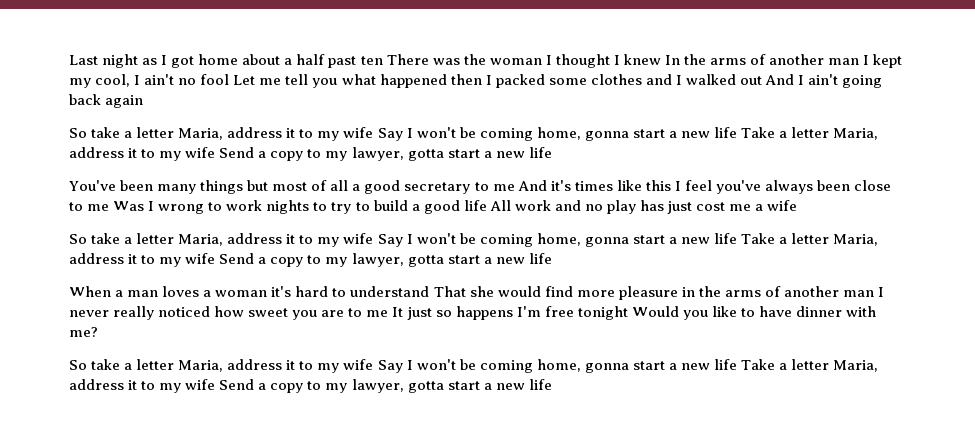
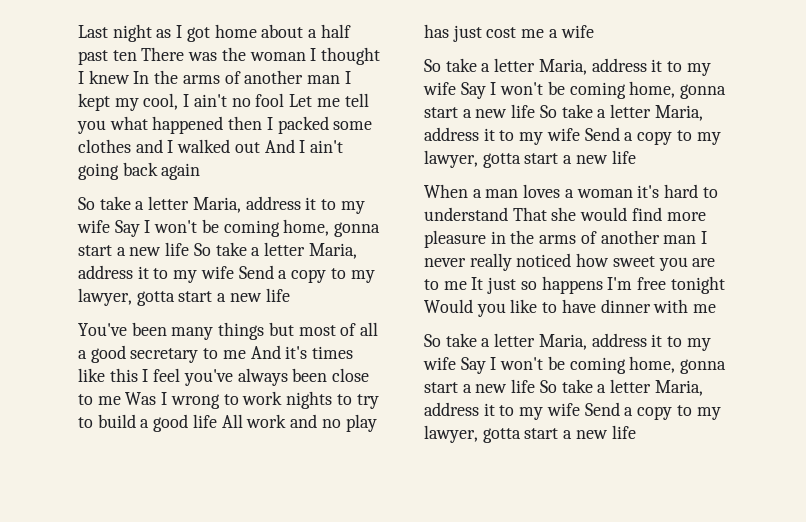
  Last night as I got home about a half past ten There was the woman I thought I knew In the arms of another man I kept my cool, I ain't no fool Let me tell you what happened then I packed some clothes and I walked out And I ain't going back again
- So take a letter Maria, address it to my wife Say I won't be coming home, gonna start a new life Take a letter Maria, address it to my wife Send a copy to my lawyer, gotta start a new life
+ So take a letter Maria, address it to my wife Say I won't be coming home, gonna start a new life So take a letter Maria, address it to my wife Send a copy to my lawyer, gotta start a new life
  You've been many things but most of all a good secretary to me And it's times like this I feel you've always been close to me Was I wrong to work nights to try to build a good life All work and no play has just cost me a wife
- So take a letter Maria, address it to my wife Say I won't be coming home, gonna start a new life Take a letter Maria, address it to my wife Send a copy to my lawyer, gotta start a new life
+ So take a letter Maria, address it to my wife Say I won't be coming home, gonna start a new life So take a letter Maria, address it to my wife Send a copy to my lawyer, gotta start a new life
- When a man loves a woman it's hard to understand That she would find more pleasure in the arms of another man I never really noticed how sweet you are to me It just so happens I'm free tonight Would you like to have dinner with me?
- So take a letter Maria, address it to my wife Say I won't be coming home, gonna start a new life Take a letter Maria, address it to my wife Send a copy to my lawyer, gotta start a new life
+ When a man loves a woman it's hard to understand That she would find more pleasure in the arms of another man I never really noticed how sweet you are to me It just so happens I'm free tonight Would you like to have dinner with me
+ So take a letter Maria, address it to my wife Say I won't be coming home, gonna start a new life So take a letter Maria, address it to my wife Send a copy to my lawyer, gotta start a new life

